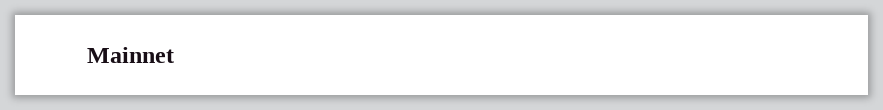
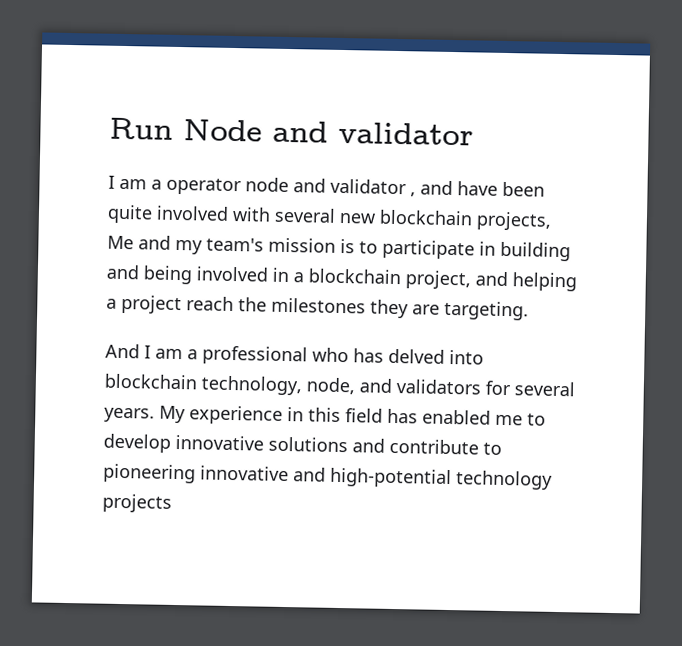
- Mainnet
+ Run Node and validator
+ I am a operator node and validator , and have been quite involved with several new blockchain projects, Me and my team's mission is to participate in building and being involved in a blockchain project, and helping a project reach the milestones they are targeting.
+ And I am a professional who has delved into blockchain technology, node, and validators for several years. My experience in this field has enabled me to develop innovative solutions and contribute to pioneering innovative and high-potential technology projects

